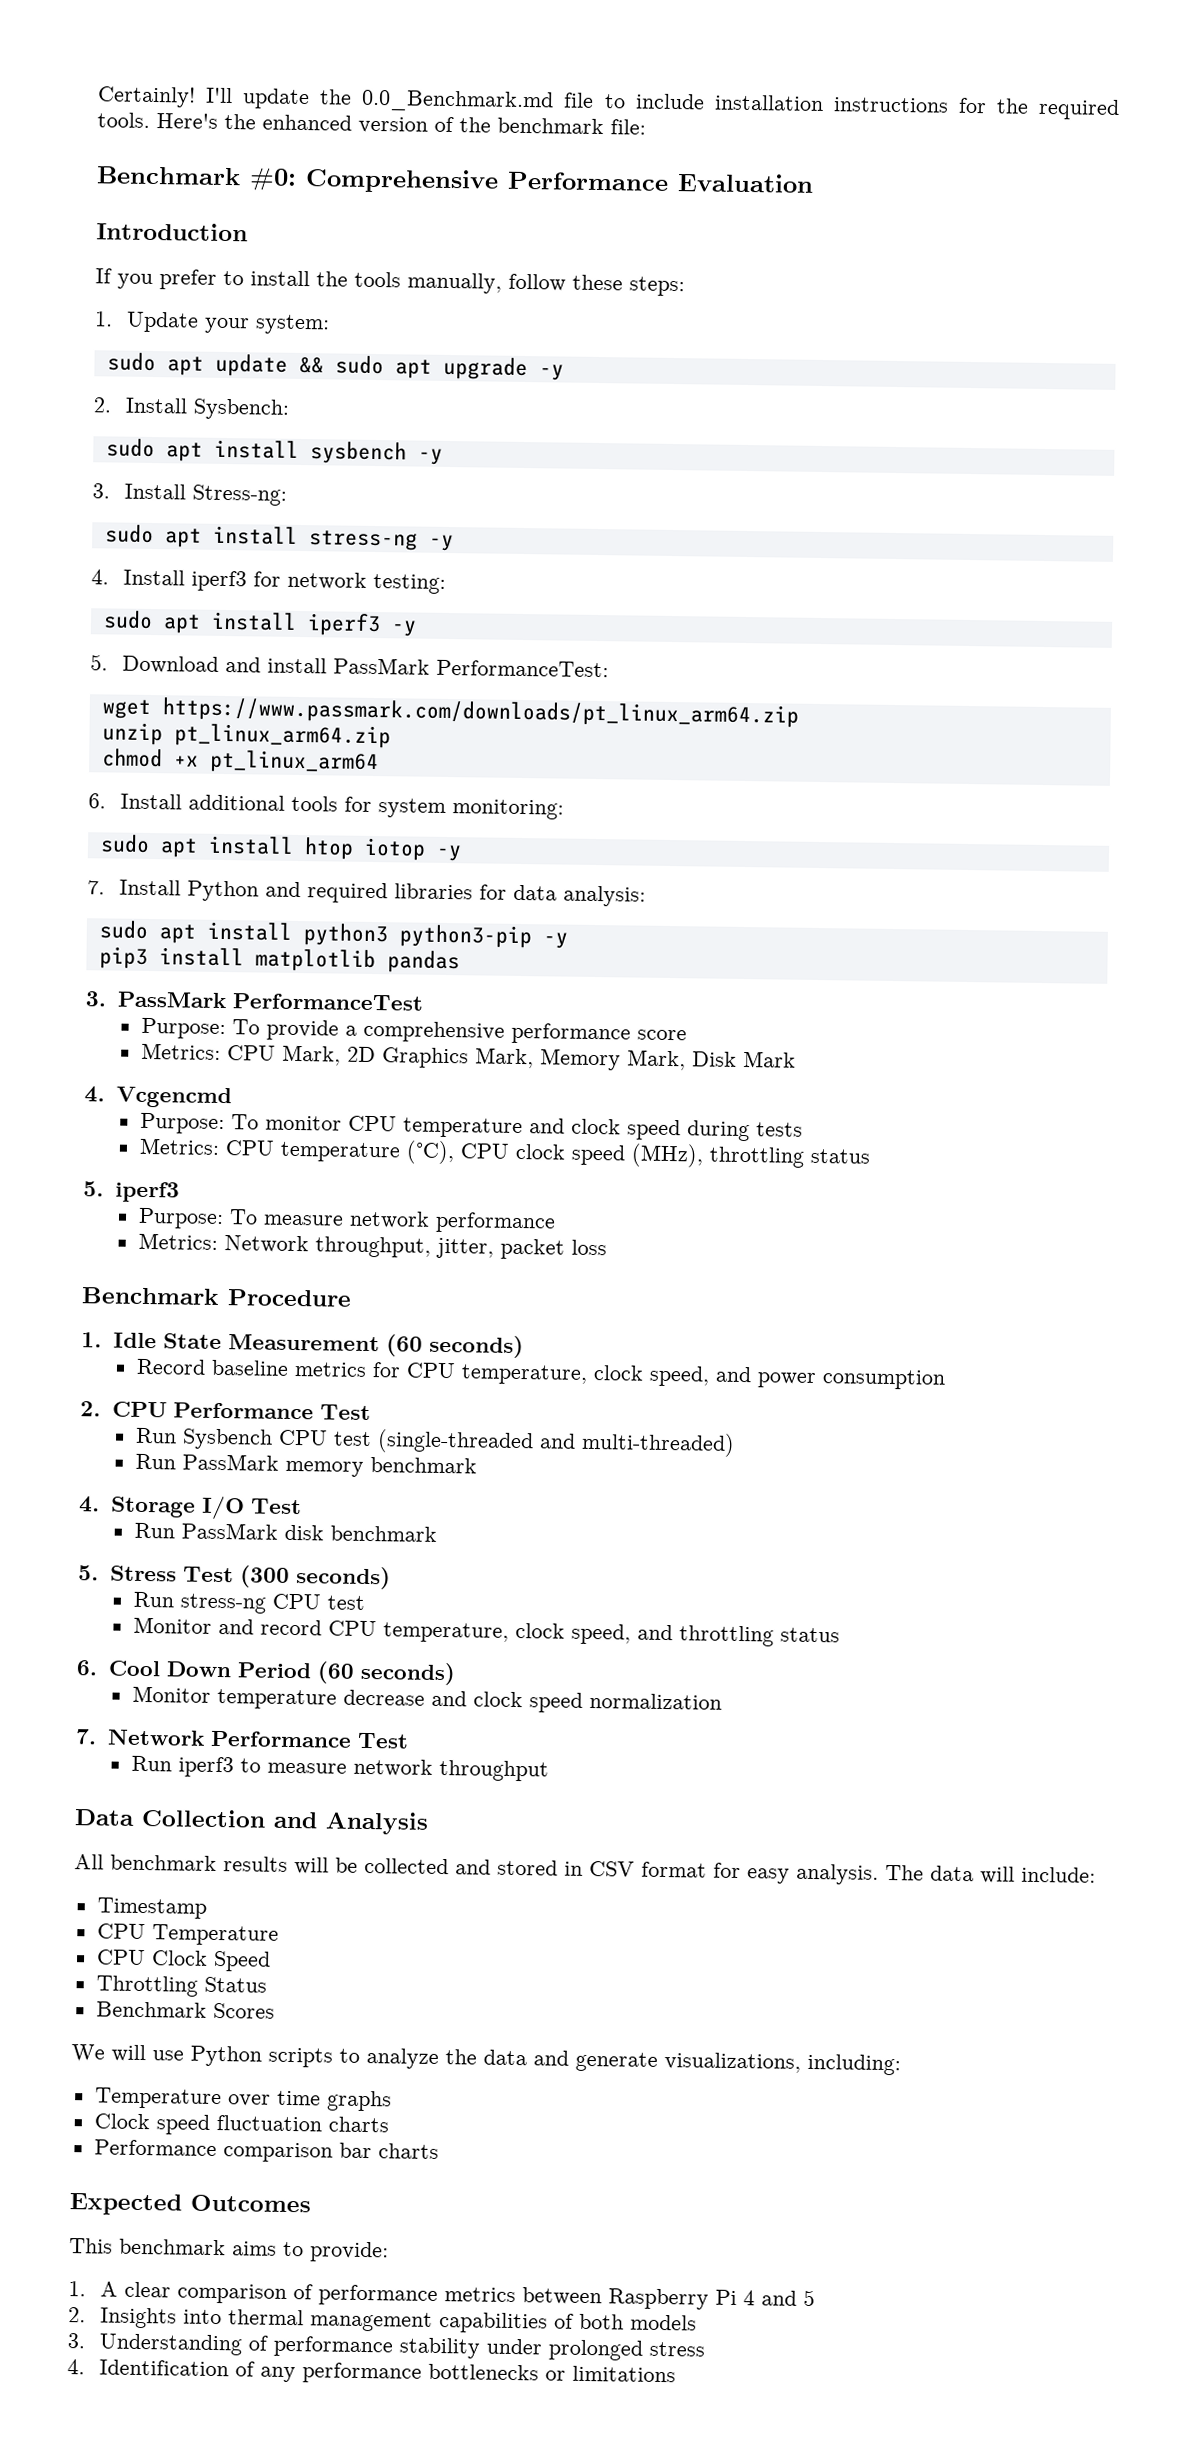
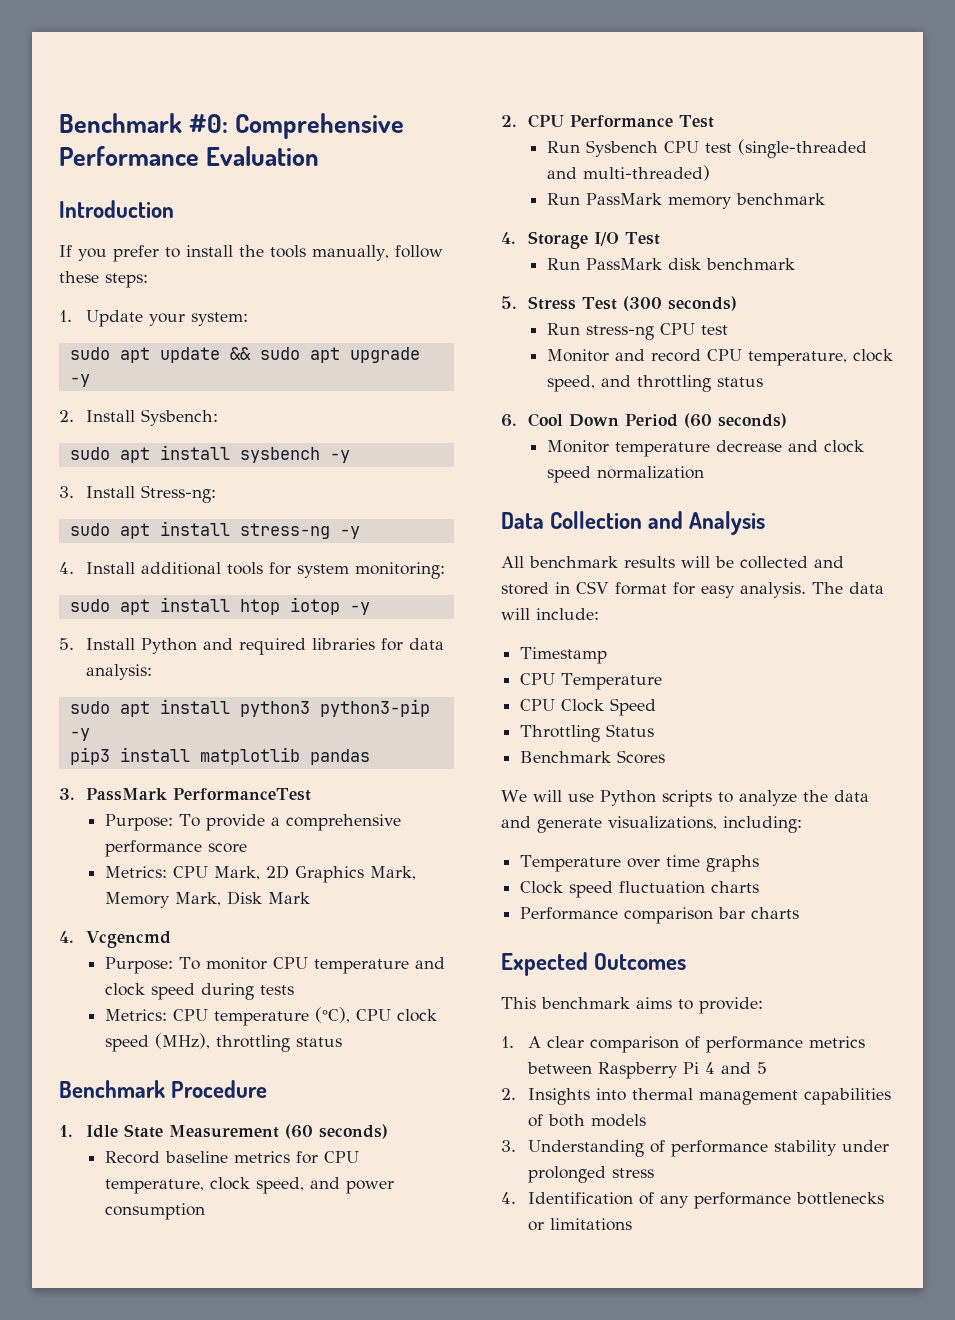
- Certainly! I'll update the 0.0_Benchmark.md file to include installation instructions for the required tools. Here's the enhanced version of the benchmark file:
- 4. Install iperf3 for network testing:
- sudo apt install iperf3 -y
- 5. Download and install PassMark PerformanceTest:
- wget https://www.passmark.com/downloads/pt_linux_arm64.zip
- unzip pt_linux_arm64.zip
- chmod +x pt_linux_arm64
- 6. Install additional tools for system monitoring:
+ 4. Install additional tools for system monitoring:
- 7. Install Python and required libraries for data analysis:
+ 5. Install Python and required libraries for data analysis:
- 5. iperf3
- Purpose: To measure network performance
- Metrics: Network throughput, jitter, packet loss
- 7. Network Performance Test
- Run iperf3 to measure network throughput

